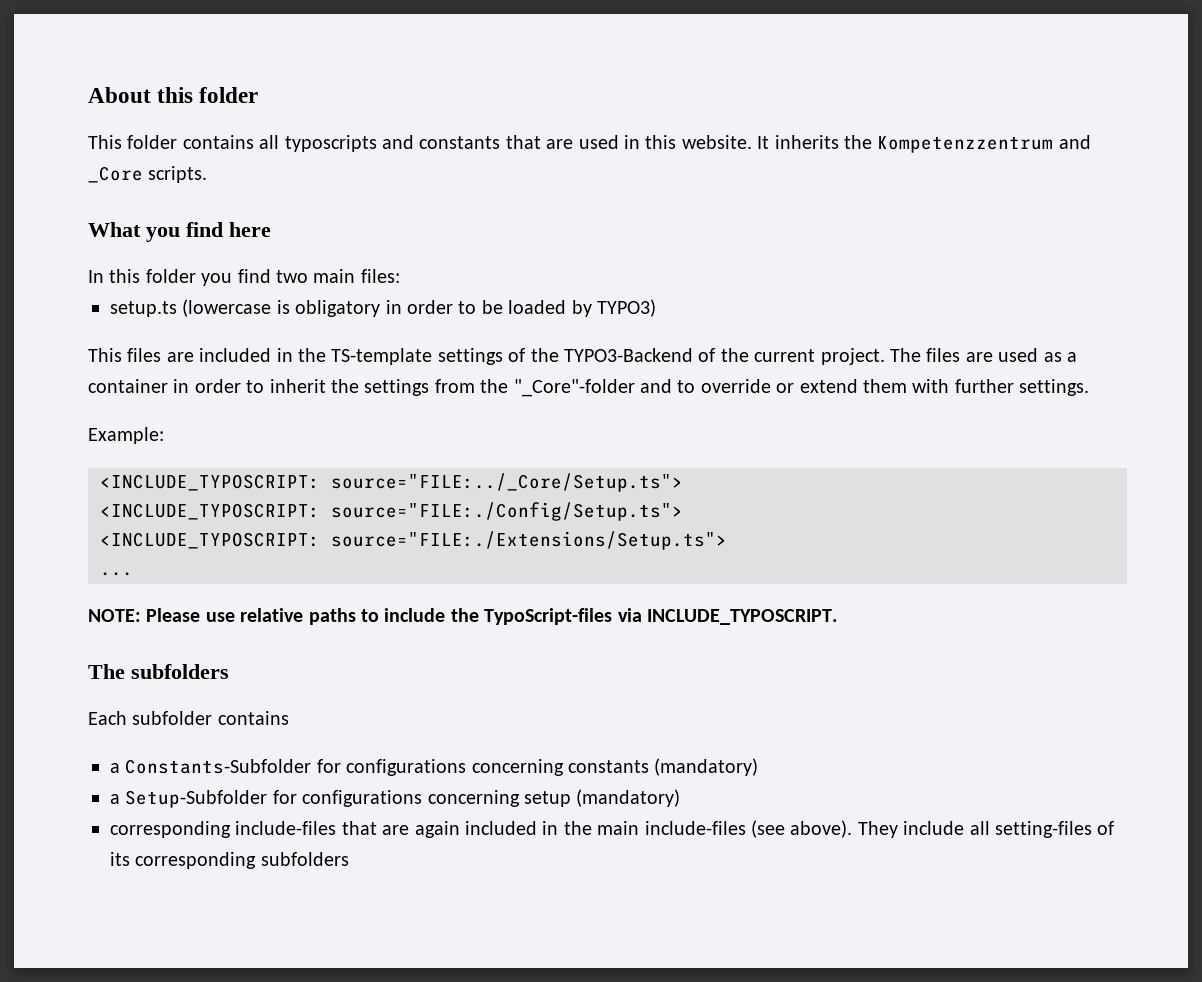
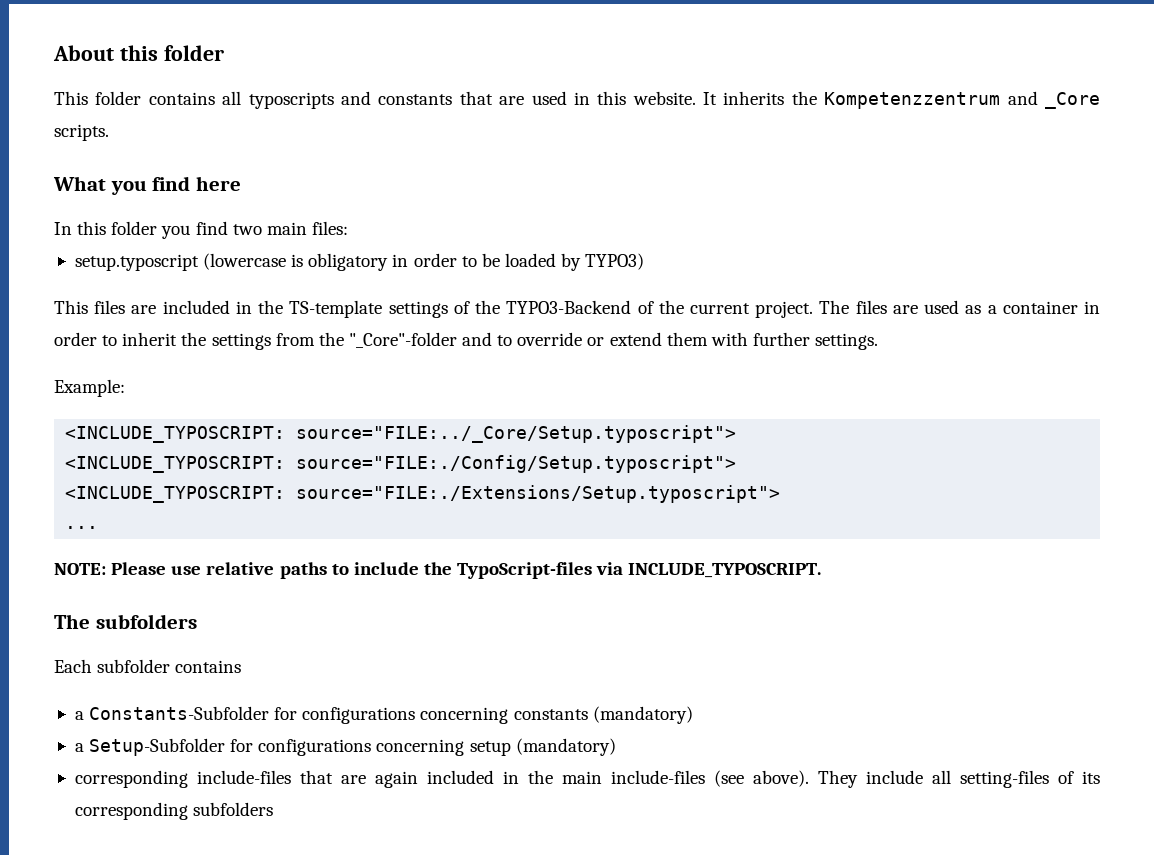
- setup.ts (lowercase is obligatory in order to be loaded by TYPO3)
+ setup.typoscript (lowercase is obligatory in order to be loaded by TYPO3)
- <INCLUDE_TYPOSCRIPT: source="FILE:../_Core/Setup.ts">
- <INCLUDE_TYPOSCRIPT: source="FILE:./Config/Setup.ts">
- <INCLUDE_TYPOSCRIPT: source="FILE:./Extensions/Setup.ts">
+ <INCLUDE_TYPOSCRIPT: source="FILE:../_Core/Setup.typoscript">
+ <INCLUDE_TYPOSCRIPT: source="FILE:./Config/Setup.typoscript">
+ <INCLUDE_TYPOSCRIPT: source="FILE:./Extensions/Setup.typoscript">

